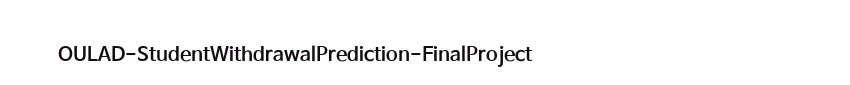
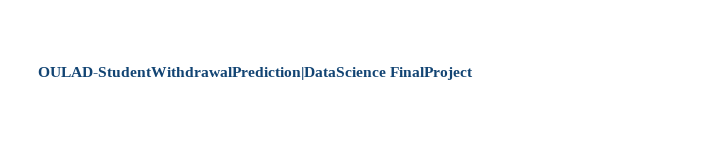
- OULAD-StudentWithdrawalPrediction-FinalProject
+ OULAD-StudentWithdrawalPrediction|DataScience FinalProject

